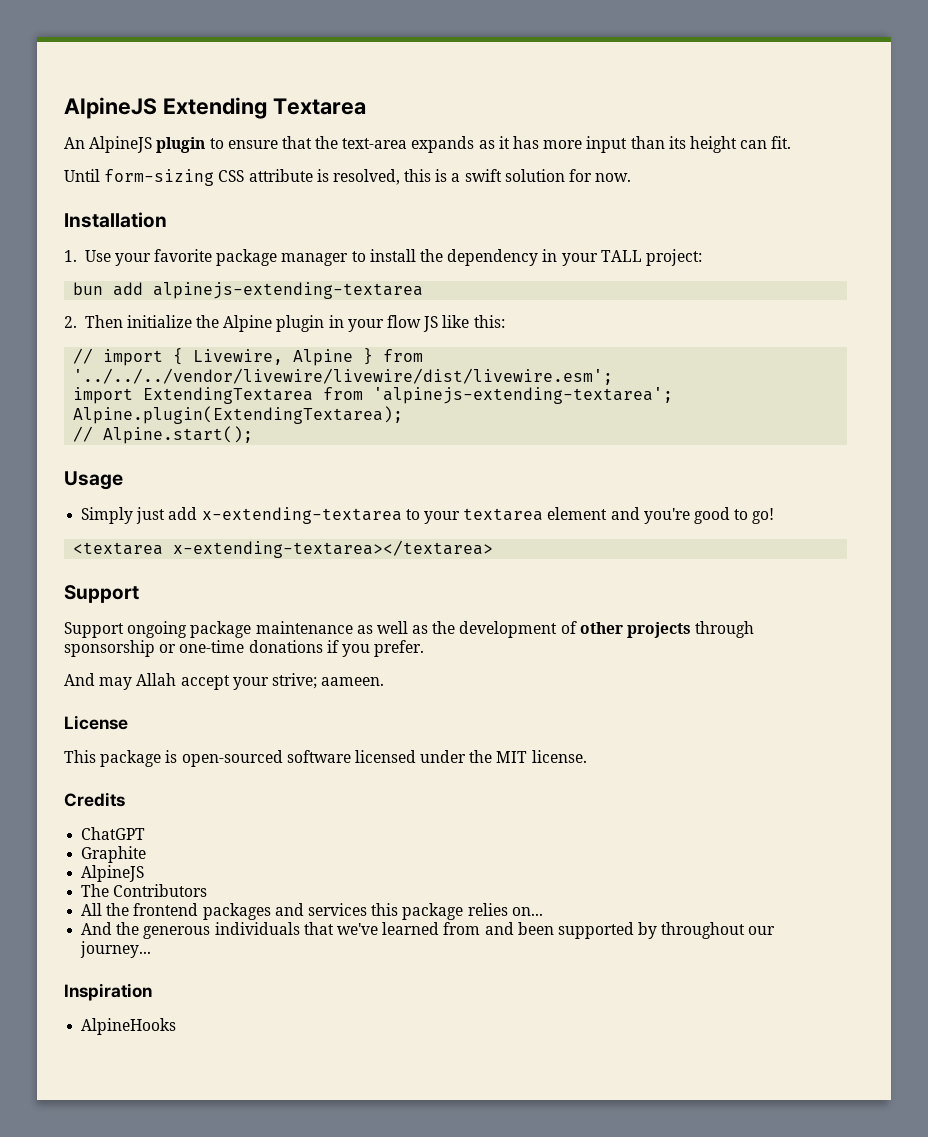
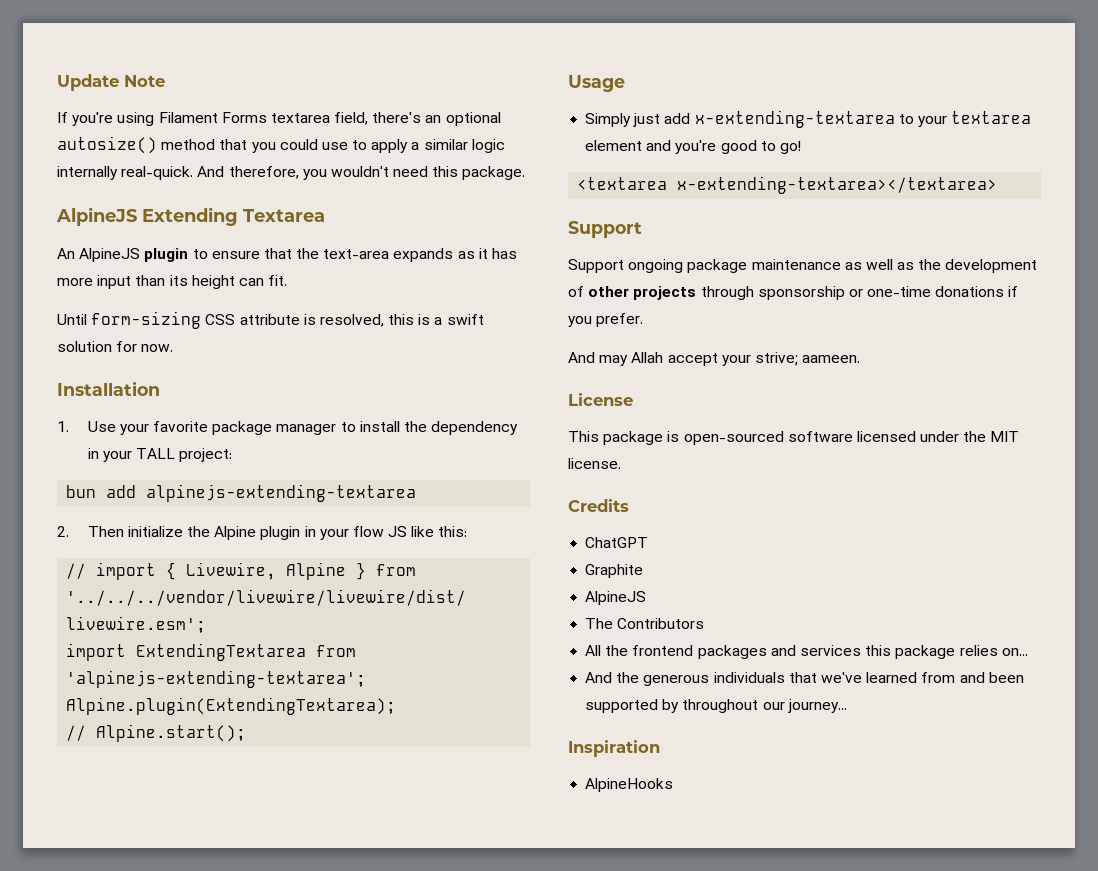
+ Update Note
+ If you're using Filament Forms textarea field, there's an optional autosize() method that you could use to apply a similar logic internally real-quick. And therefore, you wouldn't need this package.

